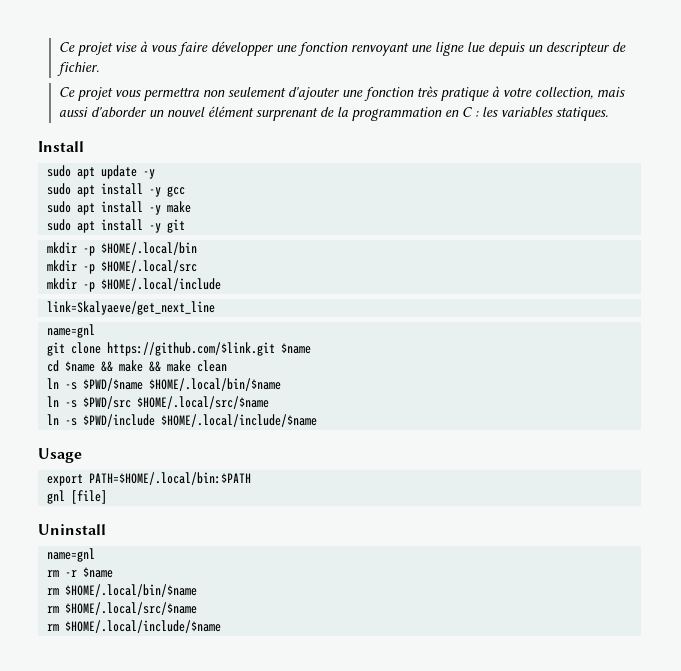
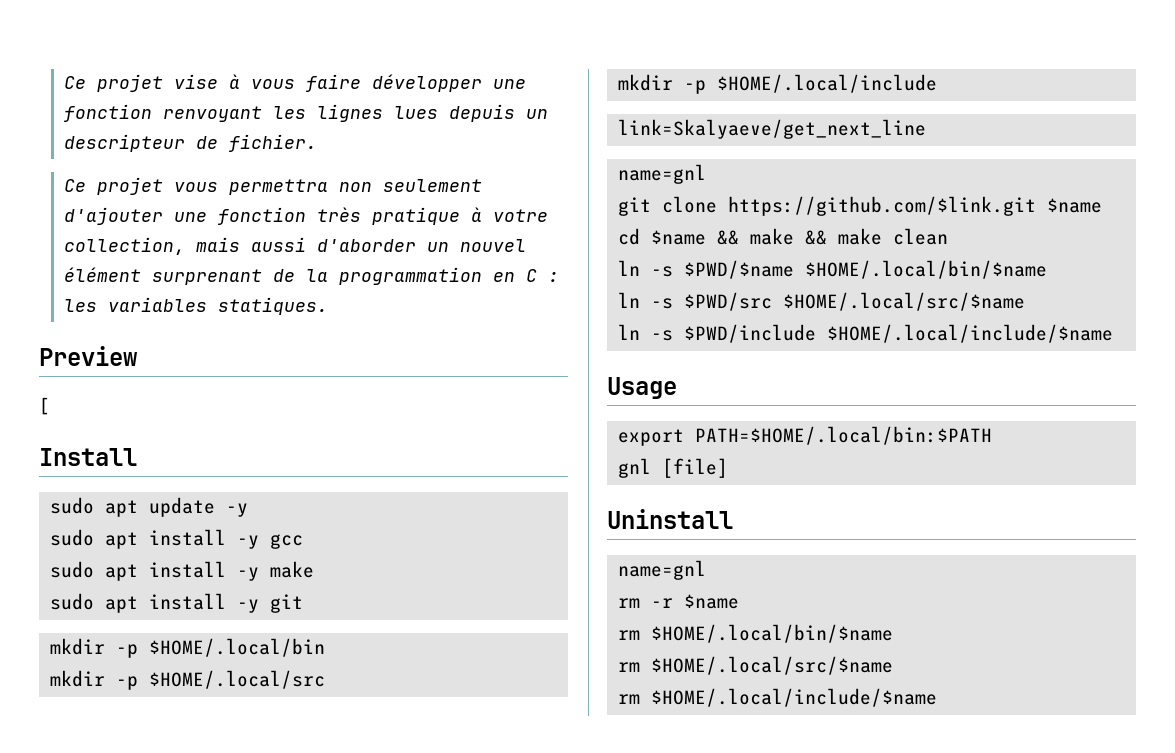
- Ce projet vise à vous faire développer une fonction renvoyant une ligne lue depuis un descripteur de fichier.
+ Ce projet vise à vous faire développer une fonction renvoyant les lignes lues depuis un descripteur de fichier.
+ Preview
+ [

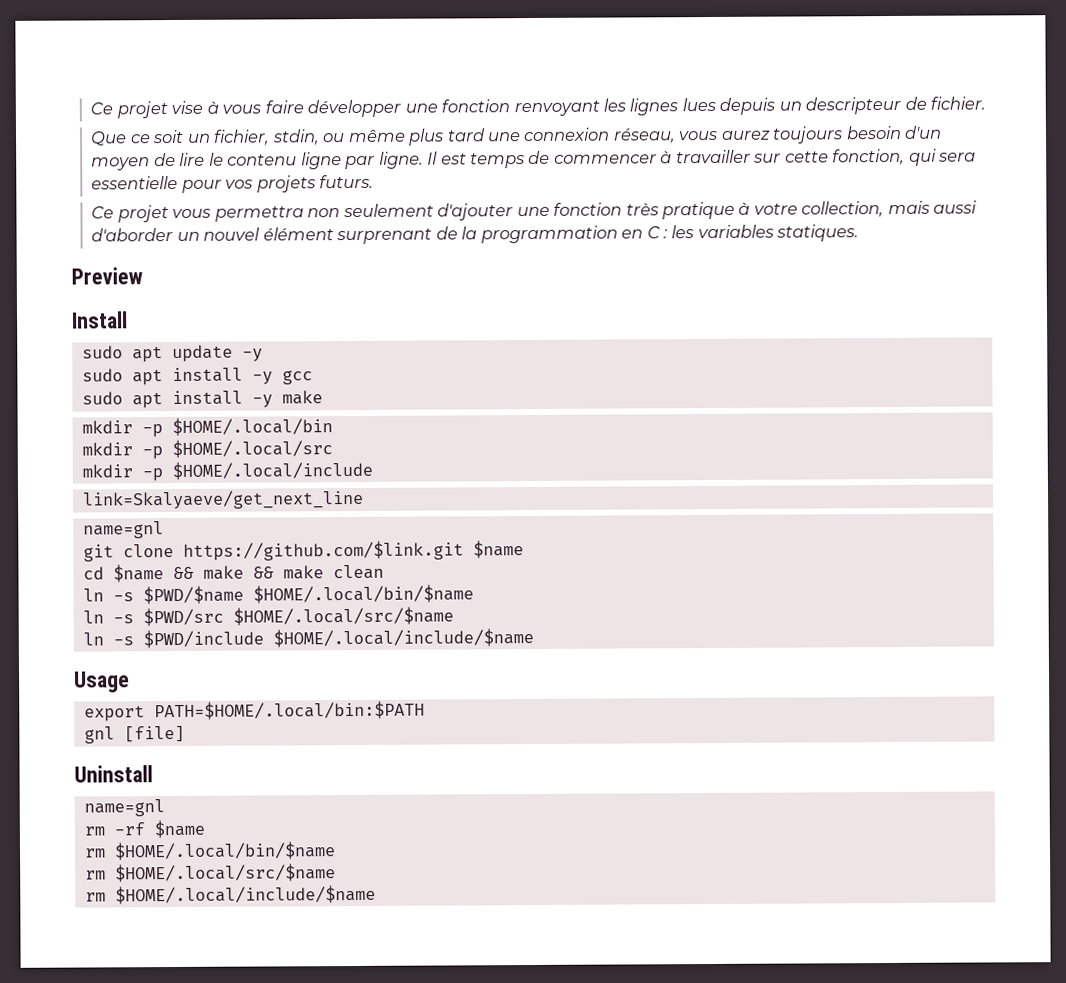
+ Que ce soit un fichier, stdin, ou même plus tard une connexion réseau, vous aurez toujours besoin d'un moyen de lire le contenu ligne par ligne. Il est temps de commencer à travailler sur cette fonction, qui sera essentielle pour vos projets futurs.
- [
- sudo apt install -y git
- rm -r $name
+ rm -rf $name

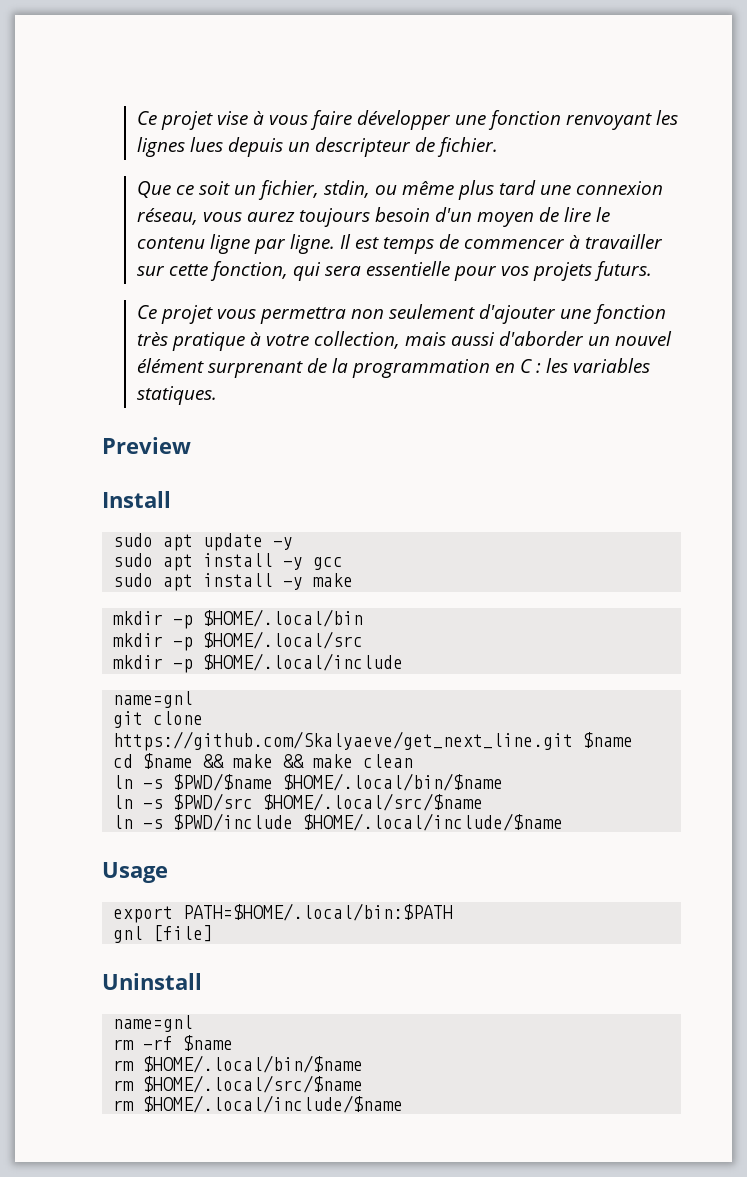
- link=Skalyaeve/get_next_line
- git clone https://github.com/$link.git $name
+ git clone https://github.com/Skalyaeve/get_next_line.git $name

